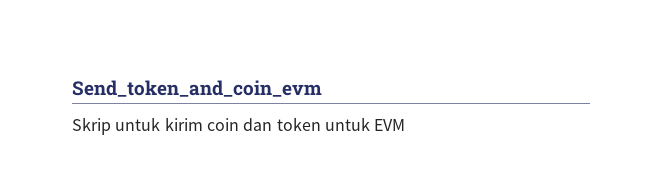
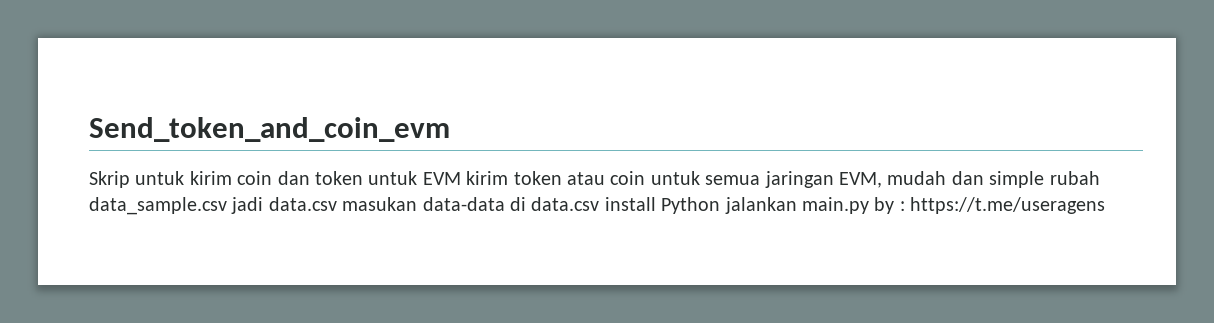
- Skrip untuk kirim coin dan token untuk EVM
+ Skrip untuk kirim coin dan token untuk EVM kirim token atau coin untuk semua jaringan EVM, mudah dan simple rubah data_sample.csv jadi data.csv masukan data-data di data.csv install Python jalankan main.py by : https://t.me/useragens

